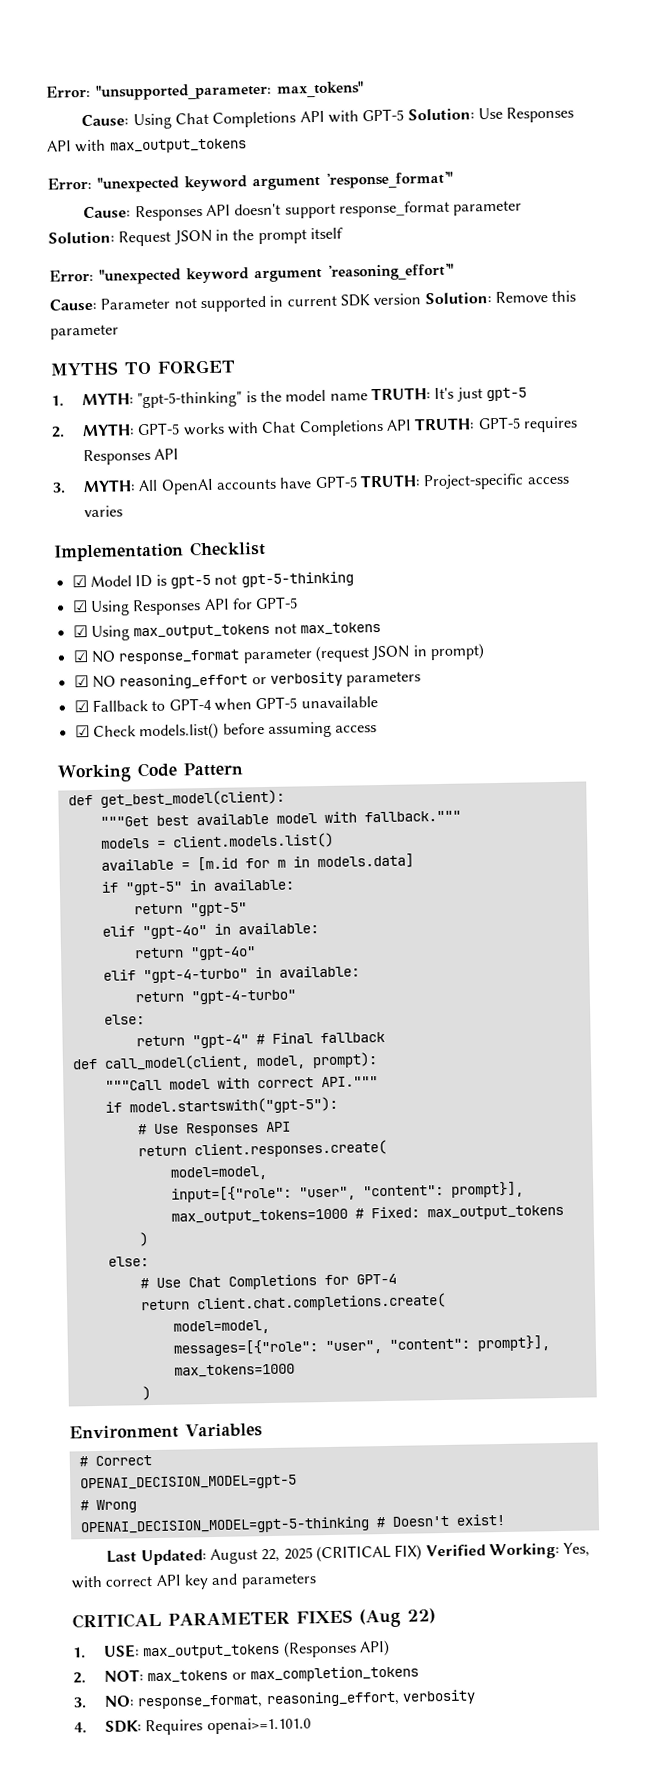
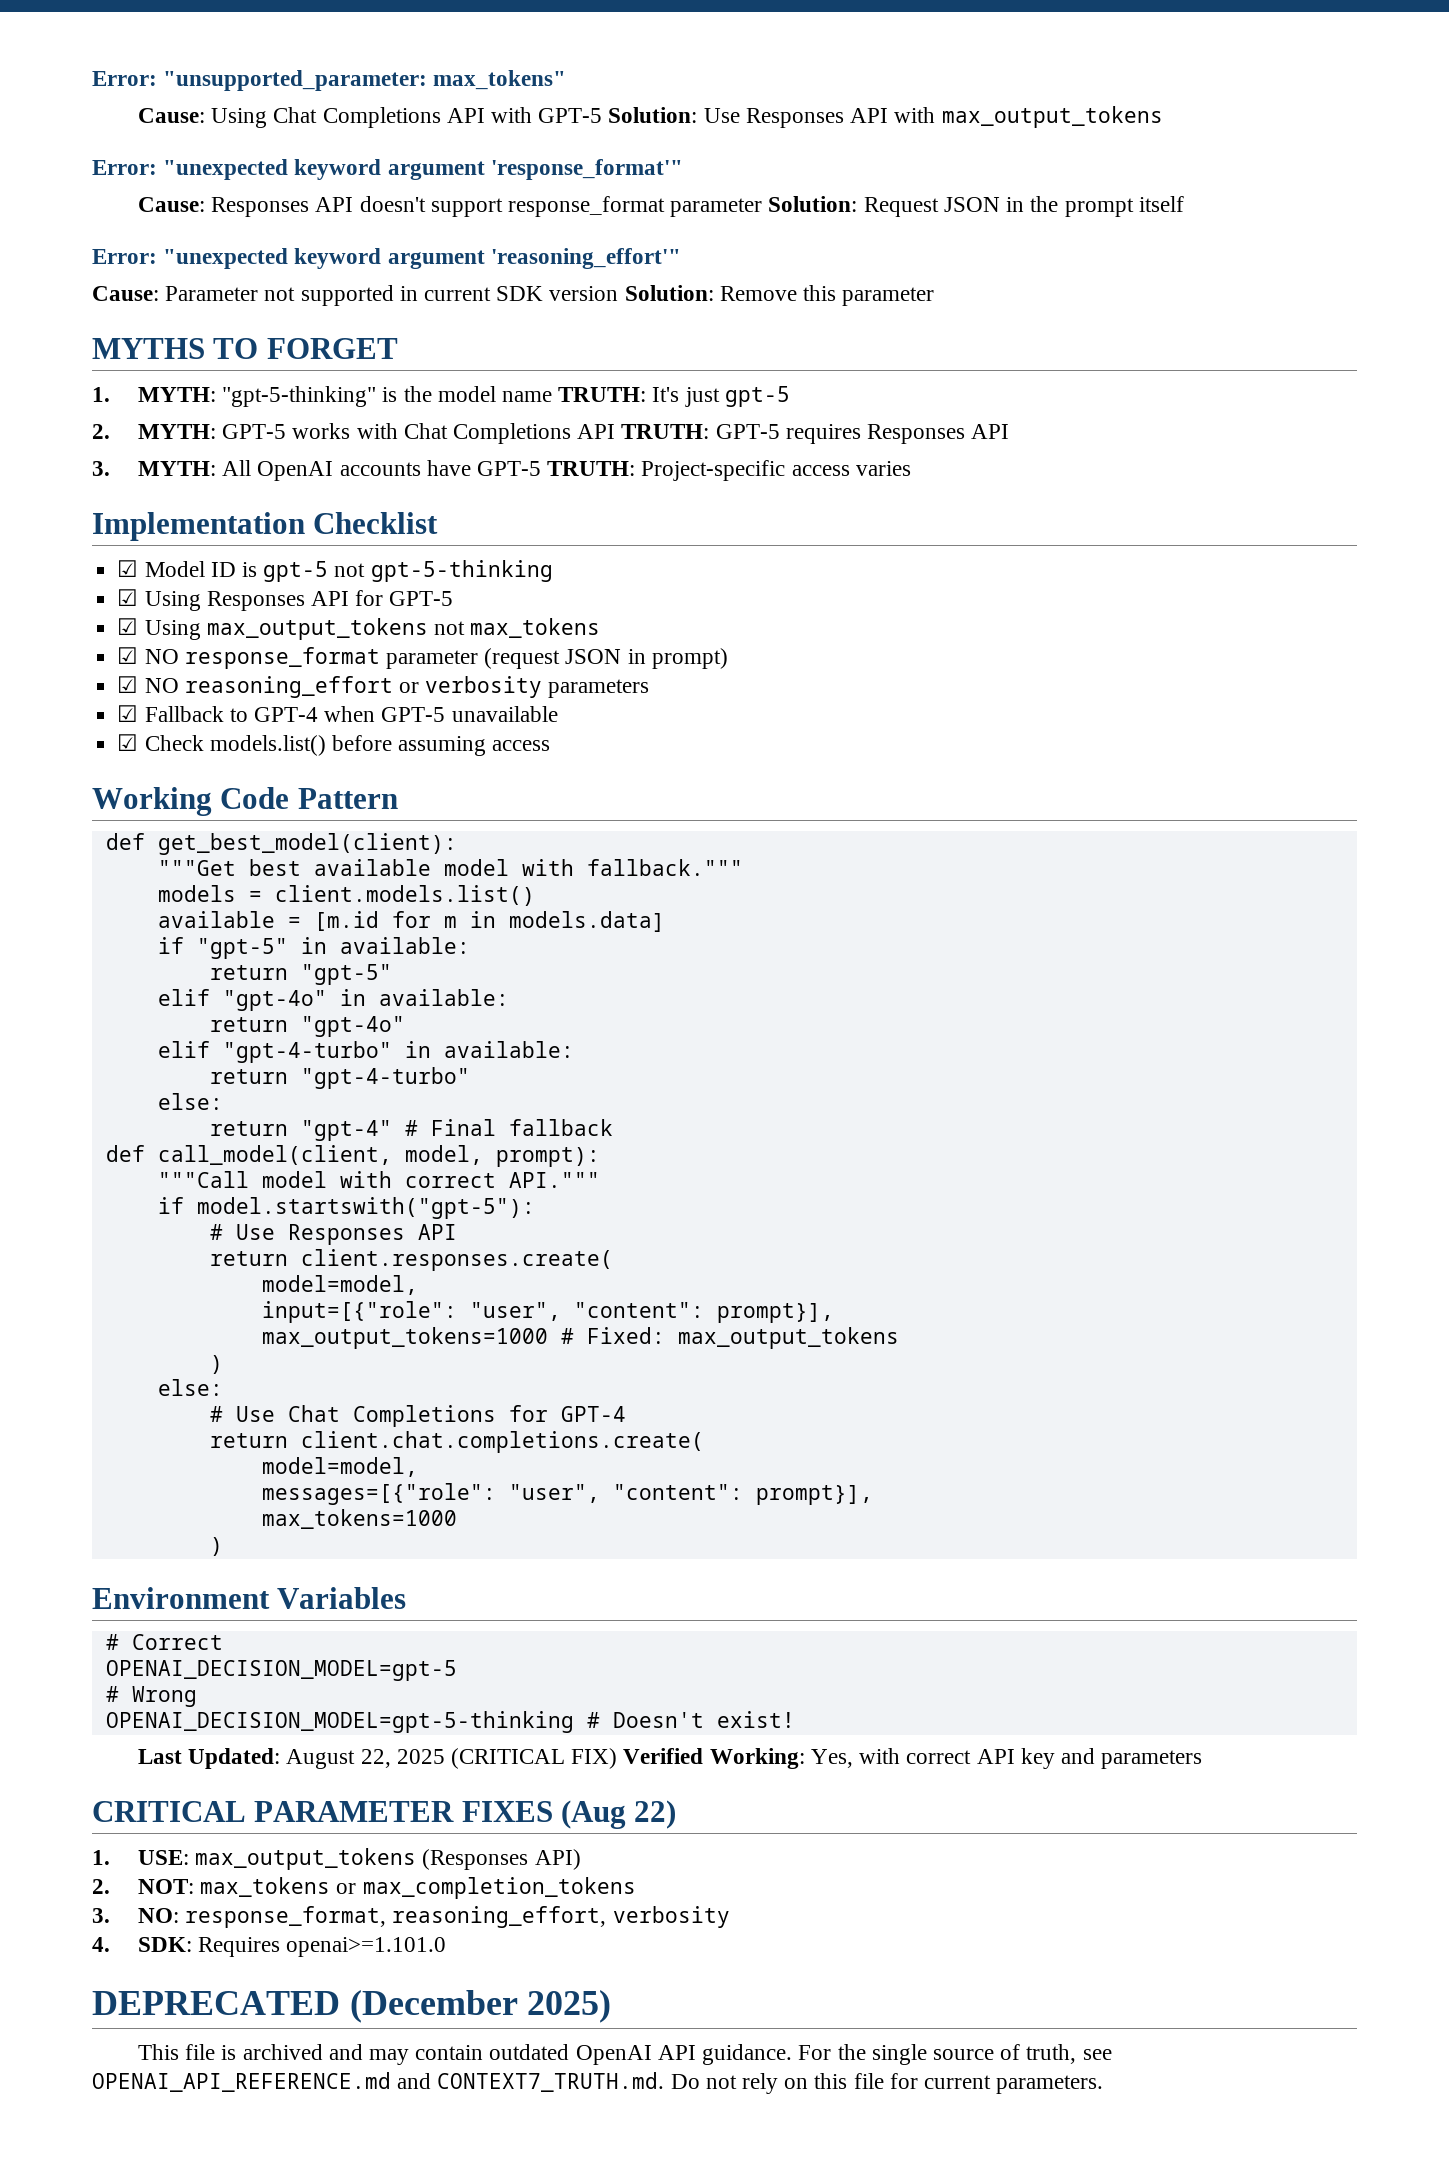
+ DEPRECATED (December 2025)
+ This file is archived and may contain outdated OpenAI API guidance. For the single source of truth, see OPENAI_API_REFERENCE.md and CONTEXT7_TRUTH.md. Do not rely on this file for current parameters.

